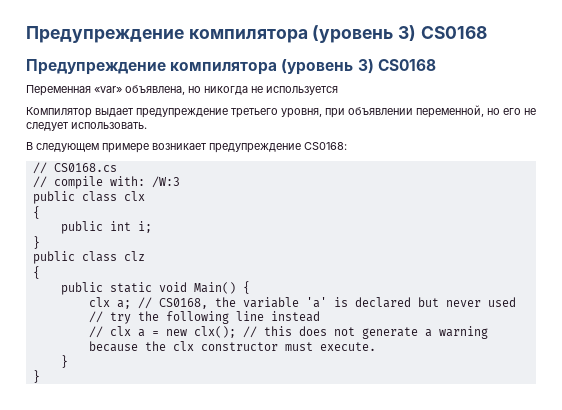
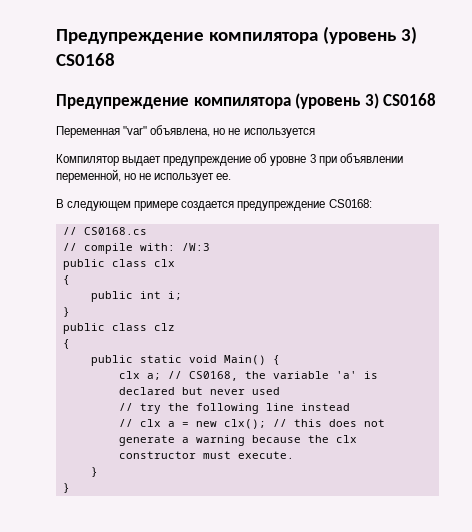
- Переменная «var» объявлена, но никогда не используется
+ Переменная "var" объявлена, но не используется
- Компилятор выдает предупреждение третьего уровня, при объявлении переменной, но его не следует использовать.
+ Компилятор выдает предупреждение об уровне 3 при объявлении переменной, но не использует ее.
- В следующем примере возникает предупреждение CS0168:
+ В следующем примере создается предупреждение CS0168:

